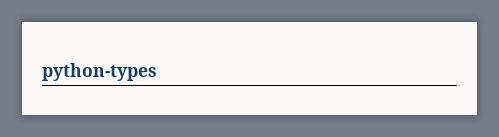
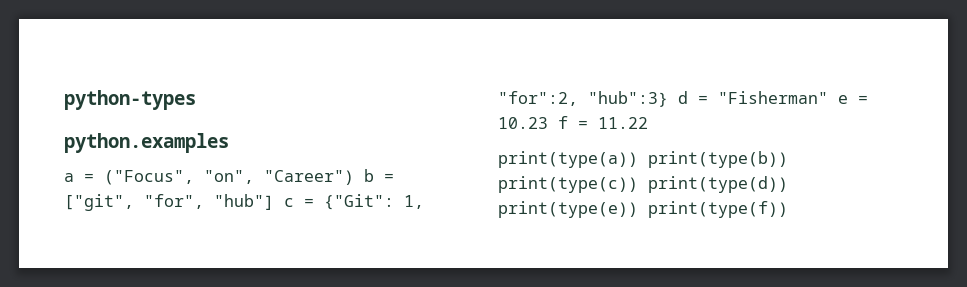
+ python.examples
+ a = ("Focus", "on", "Career") b = ["git", "for", "hub"] c = {"Git": 1, "for":2, "hub":3} d = "Fisherman" e = 10.23 f = 11.22
+ print(type(a)) print(type(b)) print(type(c)) print(type(d)) print(type(e)) print(type(f))

